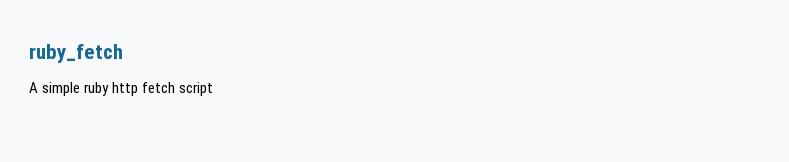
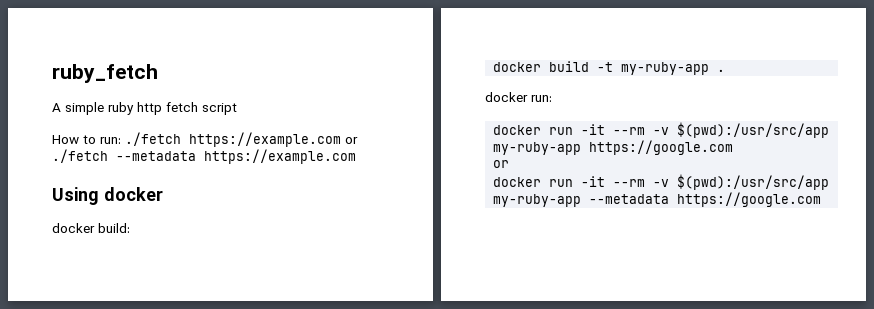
+ How to run: ./fetch https://example.com or ./fetch --metadata https://example.com
+ Using docker
+ docker build:
+ docker build -t my-ruby-app .
+ docker run:
+ docker run -it --rm -v $(pwd):/usr/src/app my-ruby-app https://google.com
+ or
+ docker run -it --rm -v $(pwd):/usr/src/app my-ruby-app --metadata https://google.com

